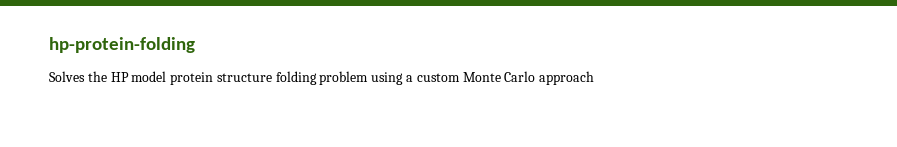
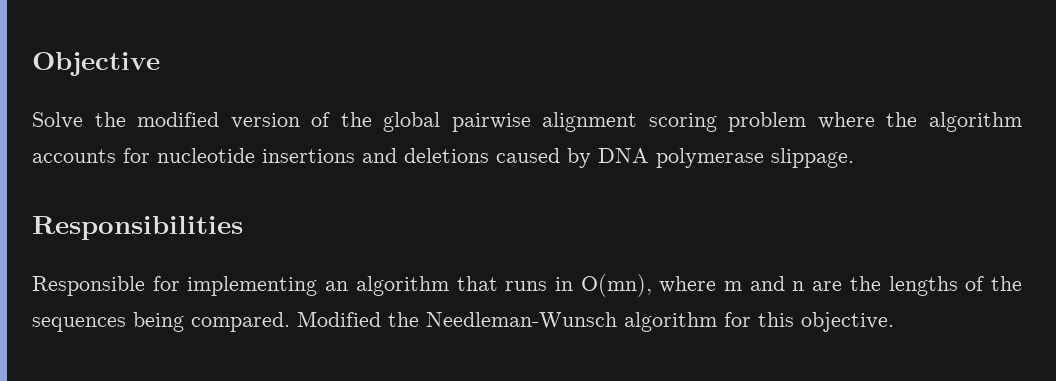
- hp-protein-folding
- Solves the HP model protein structure folding problem using a custom Monte Carlo approach
+ Objective
+ Solve the modified version of the global pairwise alignment scoring problem where the algorithm accounts for nucleotide insertions and deletions caused by DNA polymerase slippage.
+ Responsibilities
+ Responsible for implementing an algorithm that runs in O(mn), where m and n are the lengths of the sequences being compared. Modified the Needleman-Wunsch algorithm for this objective.

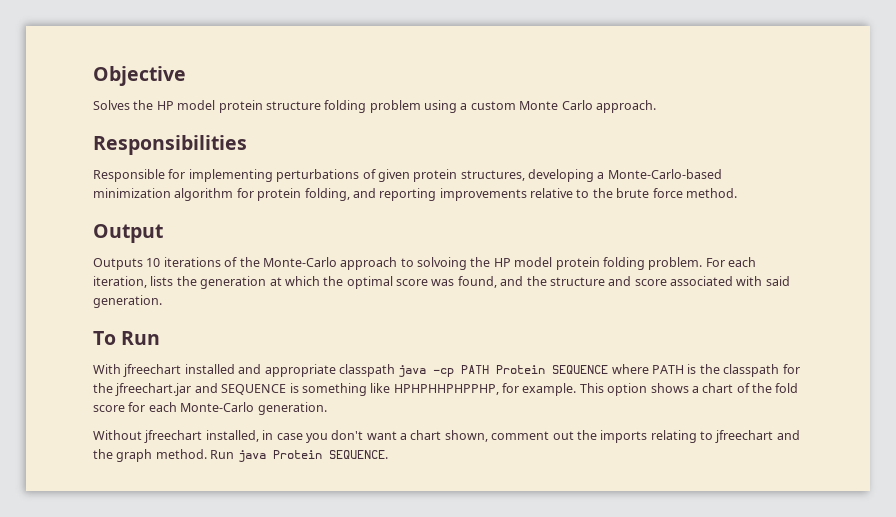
- Solve the modified version of the global pairwise alignment scoring problem where the algorithm accounts for nucleotide insertions and deletions caused by DNA polymerase slippage.
+ Solves the HP model protein structure folding problem using a custom Monte Carlo approach.
  Responsibilities
- Responsible for implementing an algorithm that runs in O(mn), where m and n are the lengths of the sequences being compared. Modified the Needleman-Wunsch algorithm for this objective.
+ Responsible for implementing perturbations of given protein structures, developing a Monte-Carlo-based minimization algorithm for protein folding, and reporting improvements relative to the brute force method.
+ Output
+ Outputs 10 iterations of the Monte-Carlo approach to solvoing the HP model protein folding problem. For each iteration, lists the generation at which the optimal score was found, and the structure and score associated with said generation.
+ To Run
+ With jfreechart installed and appropriate classpath java -cp PATH Protein SEQUENCE where PATH is the classpath for the jfreechart.jar and SEQUENCE is something like HPHPHHPHPPHP, for example. This option shows a chart of the fold score for each Monte-Carlo generation.
+ Without jfreechart installed, in case you don't want a chart shown, comment out the imports relating to jfreechart and the graph method. Run java Protein SEQUENCE.

